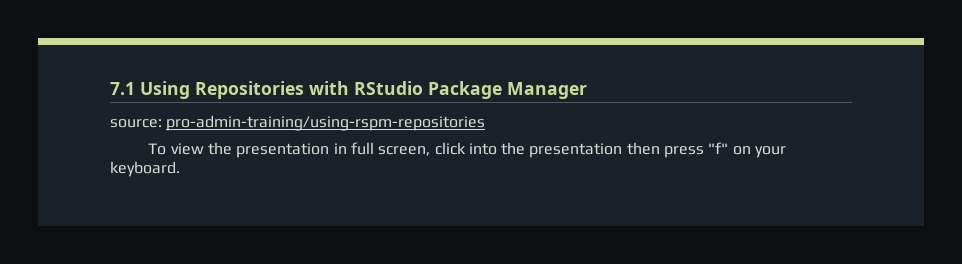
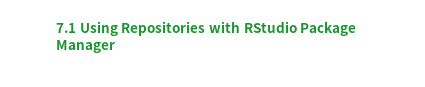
- source: pro-admin-training/using-rspm-repositories
- To view the presentation in full screen, click into the presentation then press "f" on your keyboard.

